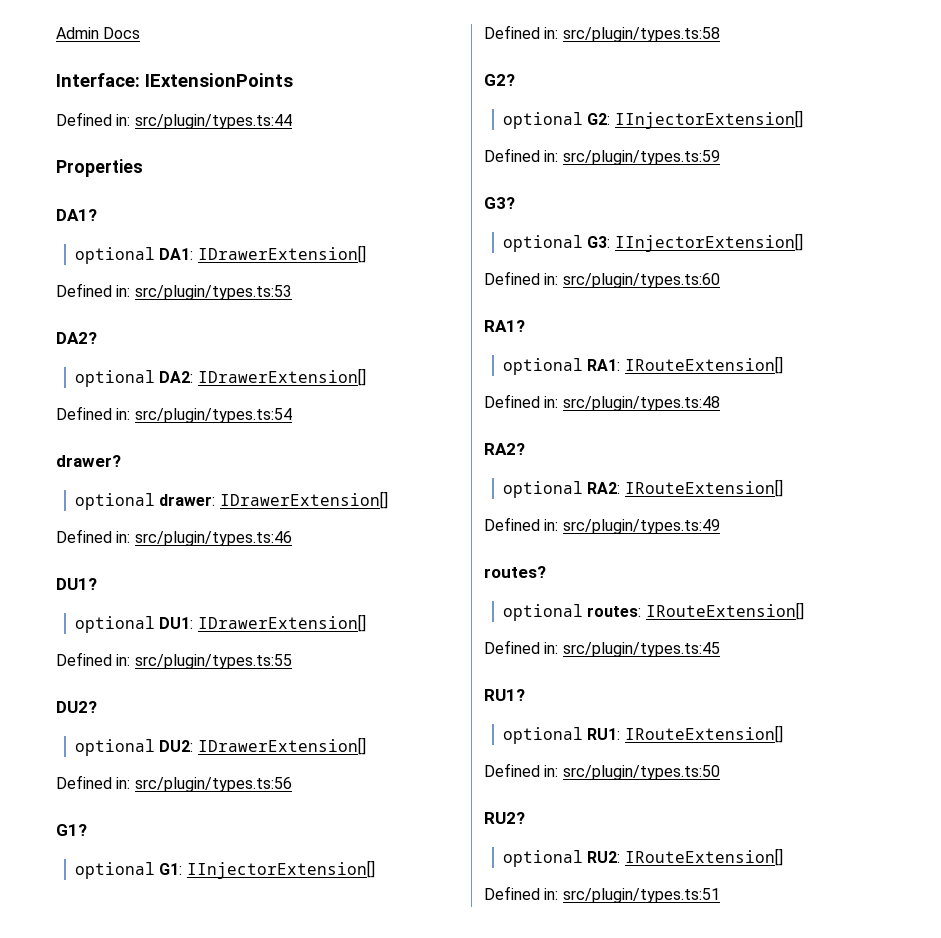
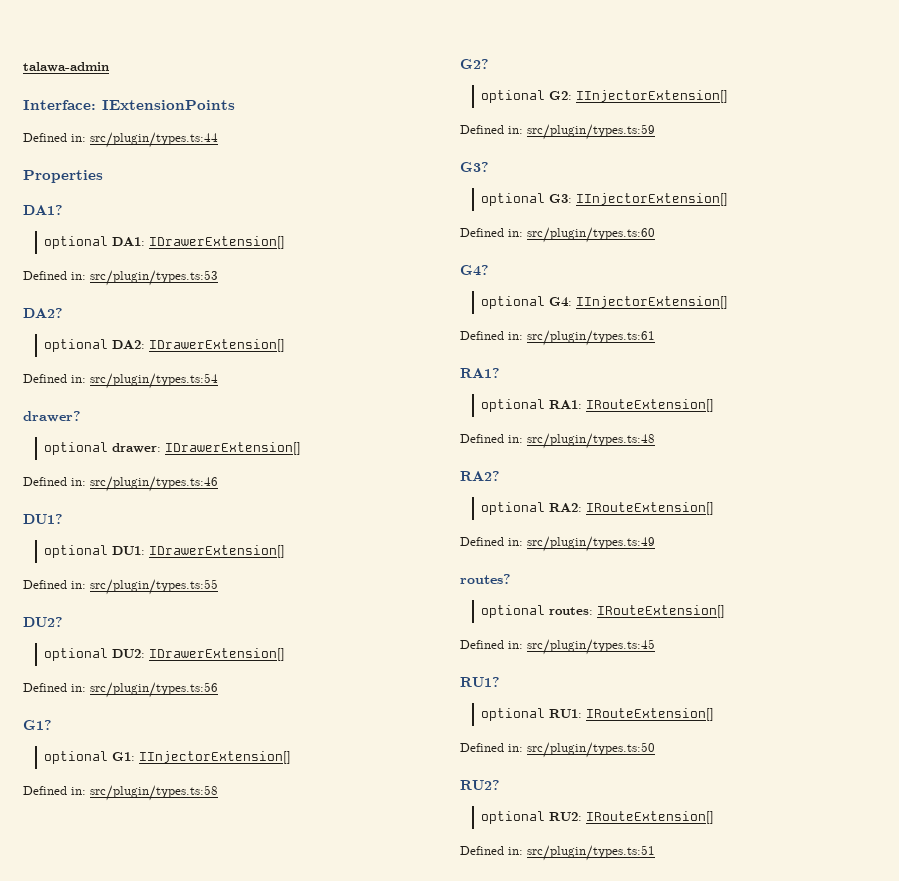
- Admin Docs
+ talawa-admin
+ G4?
+ optional G4: IInjectorExtension[]
+ Defined in: src/plugin/types.ts:61

